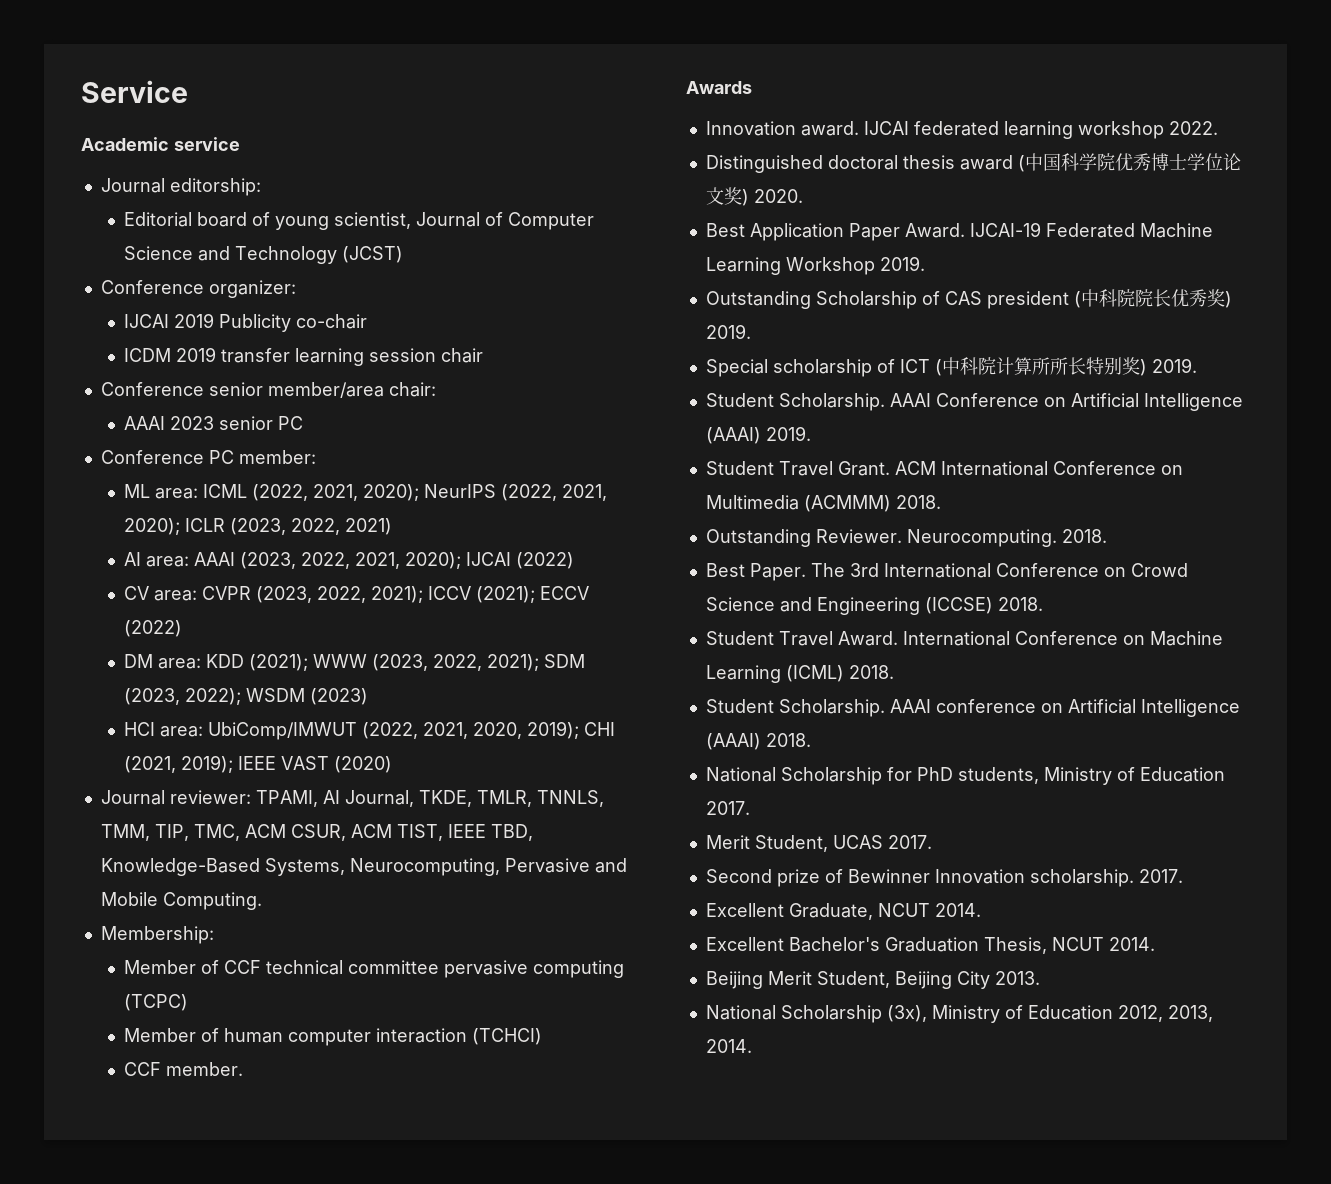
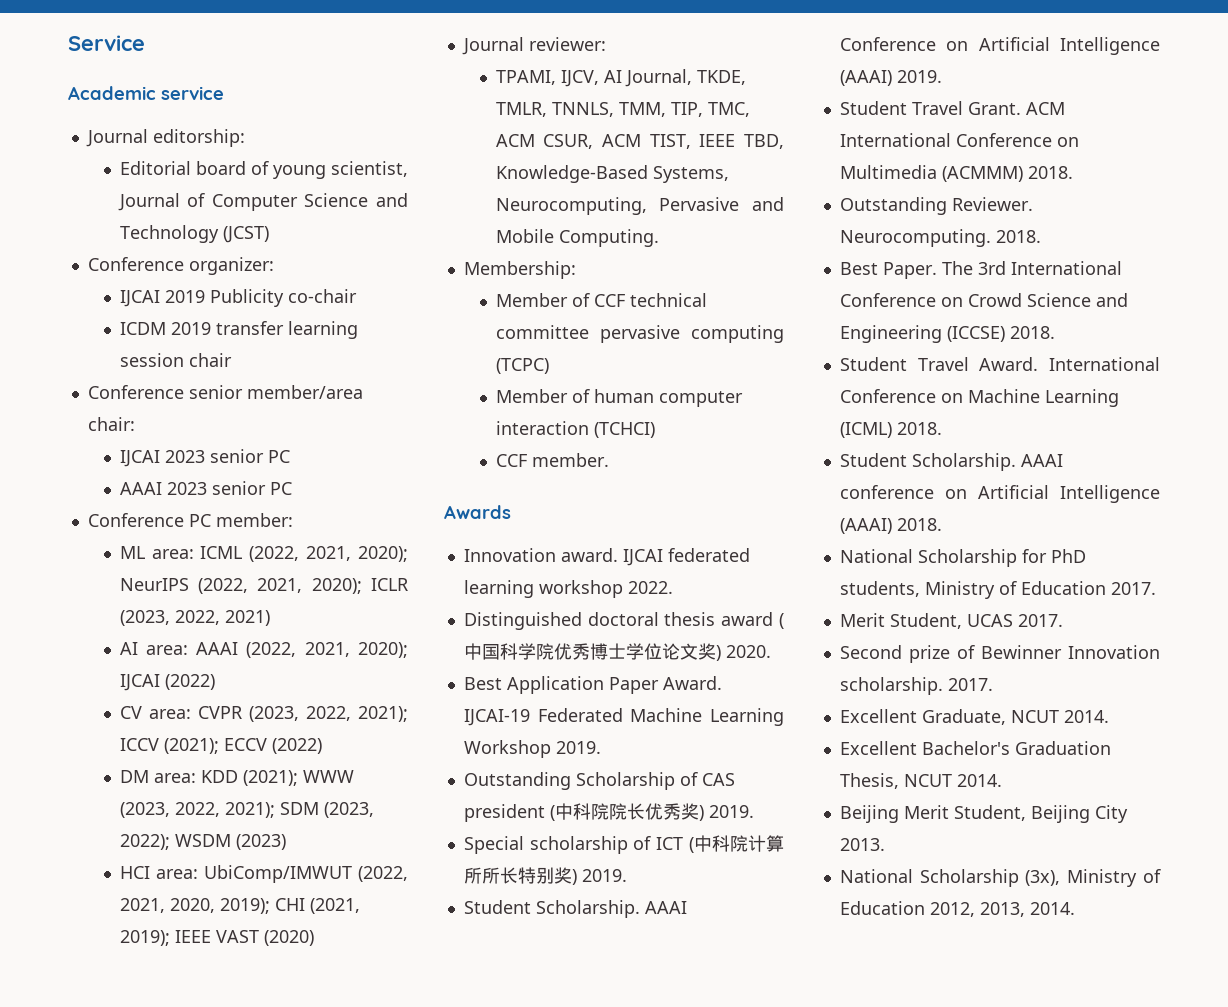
+ IJCAI 2023 senior PC
- AI area: AAAI (2023, 2022, 2021, 2020); IJCAI (2022)
+ AI area: AAAI (2022, 2021, 2020); IJCAI (2022)
- Journal reviewer: TPAMI, AI Journal, TKDE, TMLR, TNNLS, TMM, TIP, TMC, ACM CSUR, ACM TIST, IEEE TBD, Knowledge-Based Systems, Neurocomputing, Pervasive and Mobile Computing.
+ Journal reviewer:
+ TPAMI, IJCV, AI Journal, TKDE, TMLR, TNNLS, TMM, TIP, TMC, ACM CSUR, ACM TIST, IEEE TBD, Knowledge-Based Systems, Neurocomputing, Pervasive and Mobile Computing.

